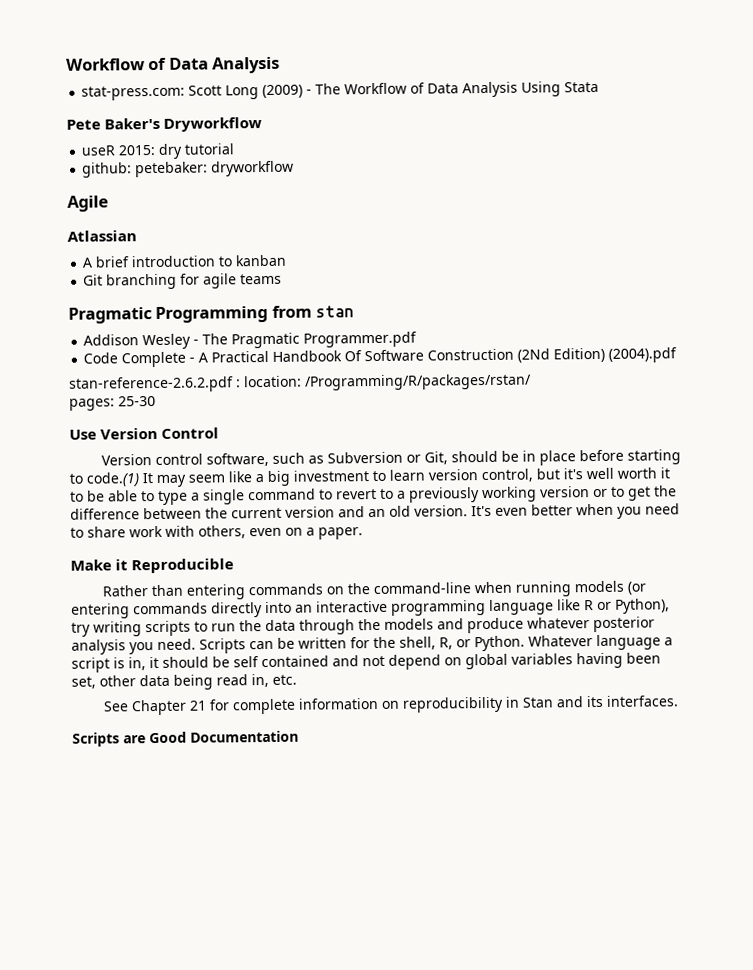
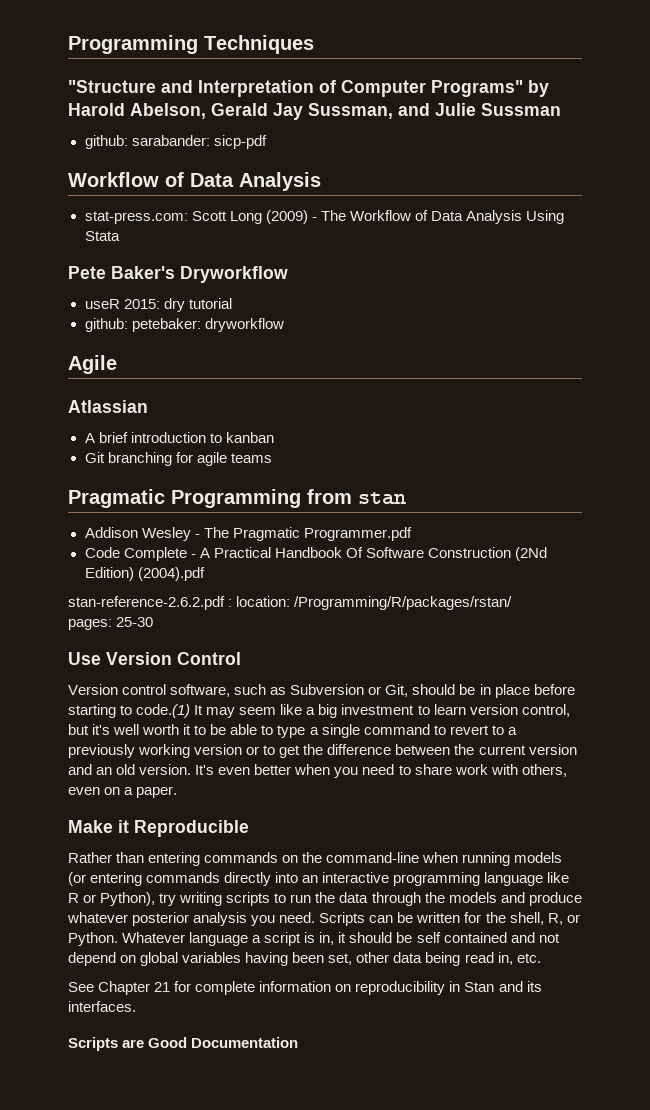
+ Programming Techniques
+ "Structure and Interpretation of Computer Programs" by Harold Abelson, Gerald Jay Sussman, and Julie Sussman
+ github: sarabander: sicp-pdf

